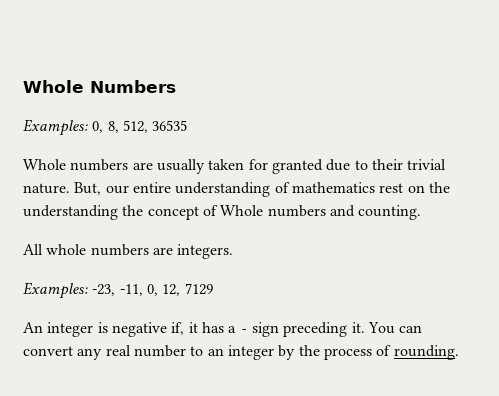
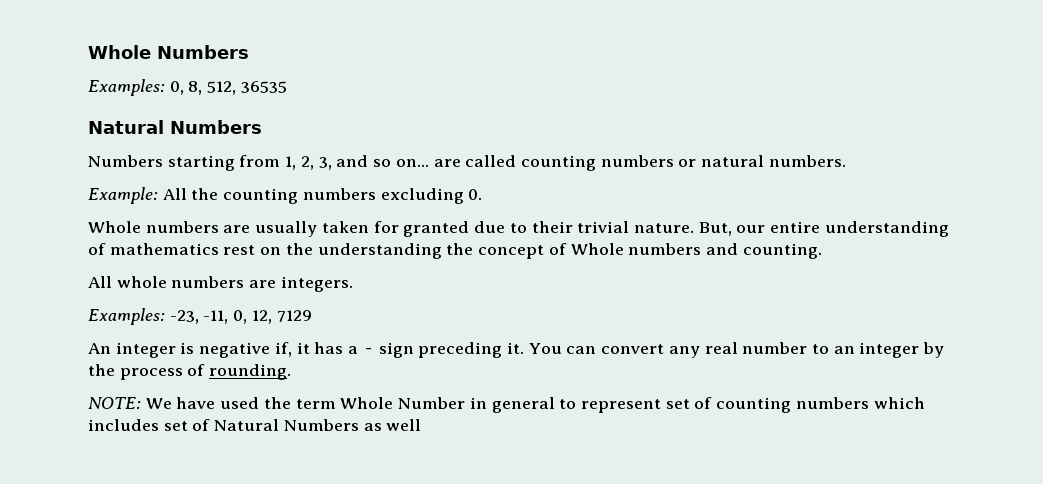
  Examples: 0, 8, 512, 36535
+ Natural Numbers
+ Numbers starting from 1, 2, 3, and so on... are called counting numbers or natural numbers.
+ Example: All the counting numbers excluding 0.
+ NOTE: We have used the term Whole Number in general to represent set of counting numbers which includes set of Natural Numbers as well

